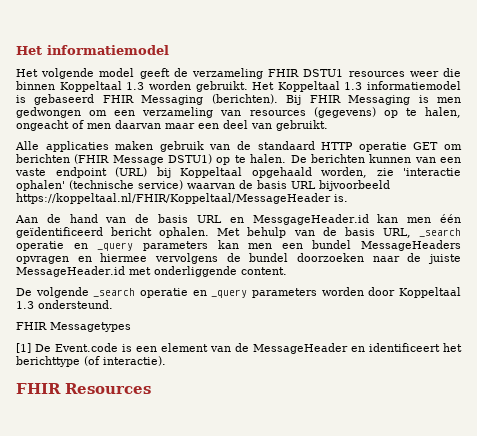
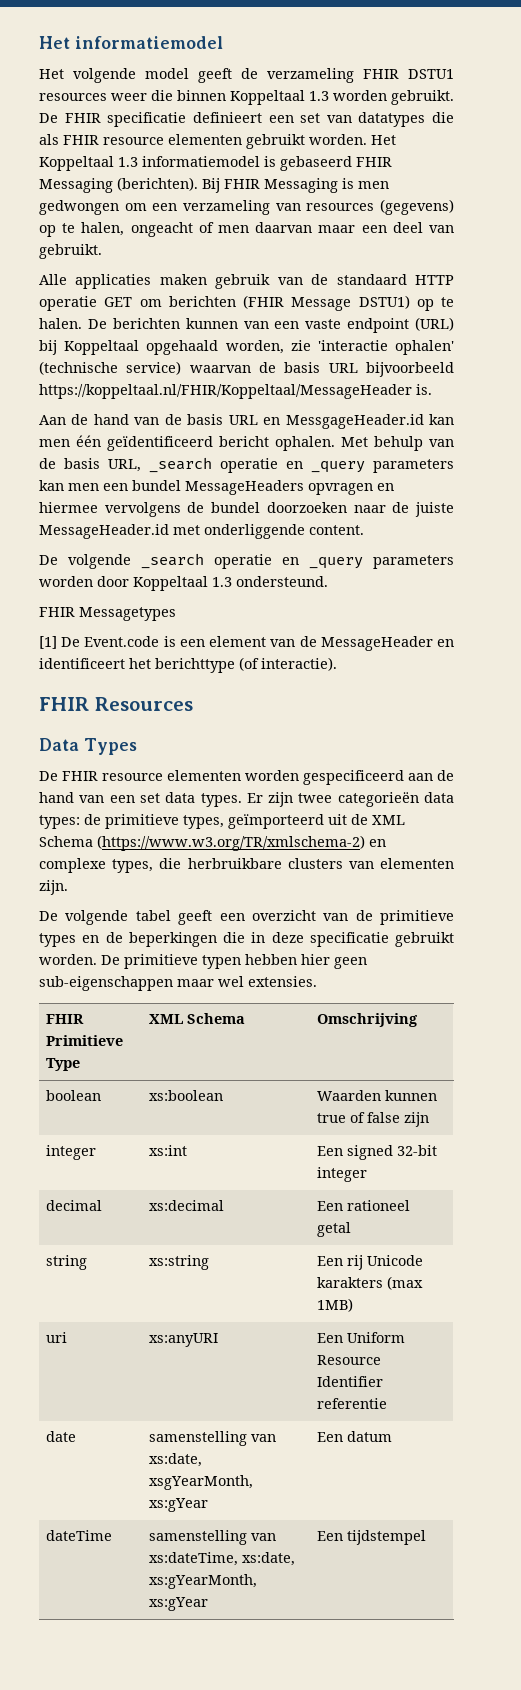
+ De FHIR specificatie definieert een set van datatypes die als FHIR resource elementen gebruikt worden.
+ Data Types
+ De FHIR resource elementen worden gespecificeerd aan de hand van een set data types. Er zijn twee categorieën data types: de primitieve types, geïmporteerd uit de XML Schema (https://www.w3.org/TR/xmlschema-2) en complexe types, die herbruikbare clusters van elementen zijn.
+ De volgende tabel geeft een overzicht van de primitieve types en de beperkingen die in deze specificatie gebruikt worden. De primitieve typen hebben hier geen sub-eigenschappen maar wel extensies.
+ FHIR Primitieve Type | XML Schema | Omschrijving
+ boolean | xs:boolean | Waarden kunnen true of false zijn
+ integer | xs:int | Een signed 32-bit integer
+ decimal | xs:decimal | Een rationeel getal
+ string | xs:string | Een rij Unicode karakters (max 1MB)
+ uri | xs:anyURI | Een Uniform Resource Identifier referentie
+ date | samenstelling van xs:date, xsgYearMonth, xs:gYear | Een datum
+ dateTime | samenstelling van xs:dateTime, xs:date, xs:gYearMonth, xs:gYear | Een tijdstempel

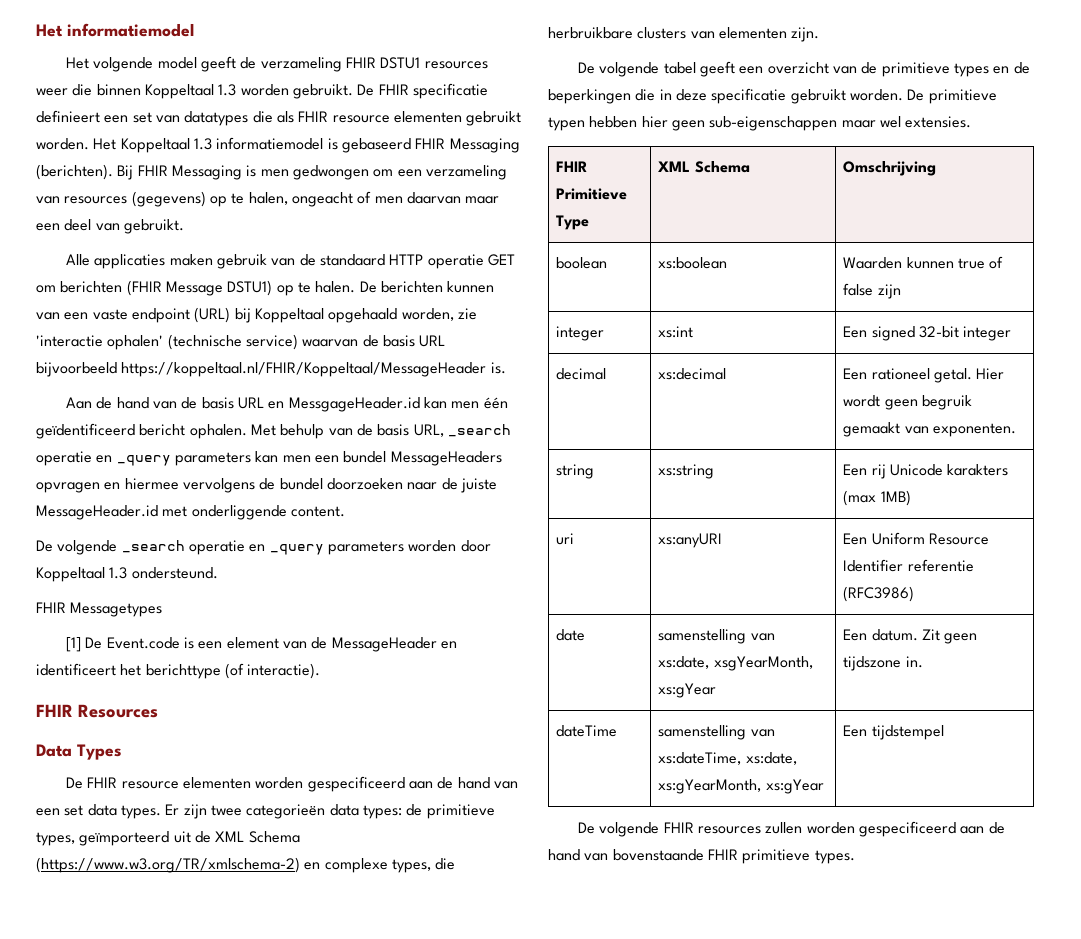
- decimal | xs:decimal | Een rationeel getal
+ decimal | xs:decimal | Een rationeel getal. Hier wordt geen begruik gemaakt van exponenten.
- uri | xs:anyURI | Een Uniform Resource Identifier referentie
+ uri | xs:anyURI | Een Uniform Resource Identifier referentie (RFC3986)
- date | samenstelling van xs:date, xsgYearMonth, xs:gYear | Een datum
+ date | samenstelling van xs:date, xsgYearMonth, xs:gYear | Een datum. Zit geen tijdszone in.
+ De volgende FHIR resources zullen worden gespecificeerd aan de hand van bovenstaande FHIR primitieve types.

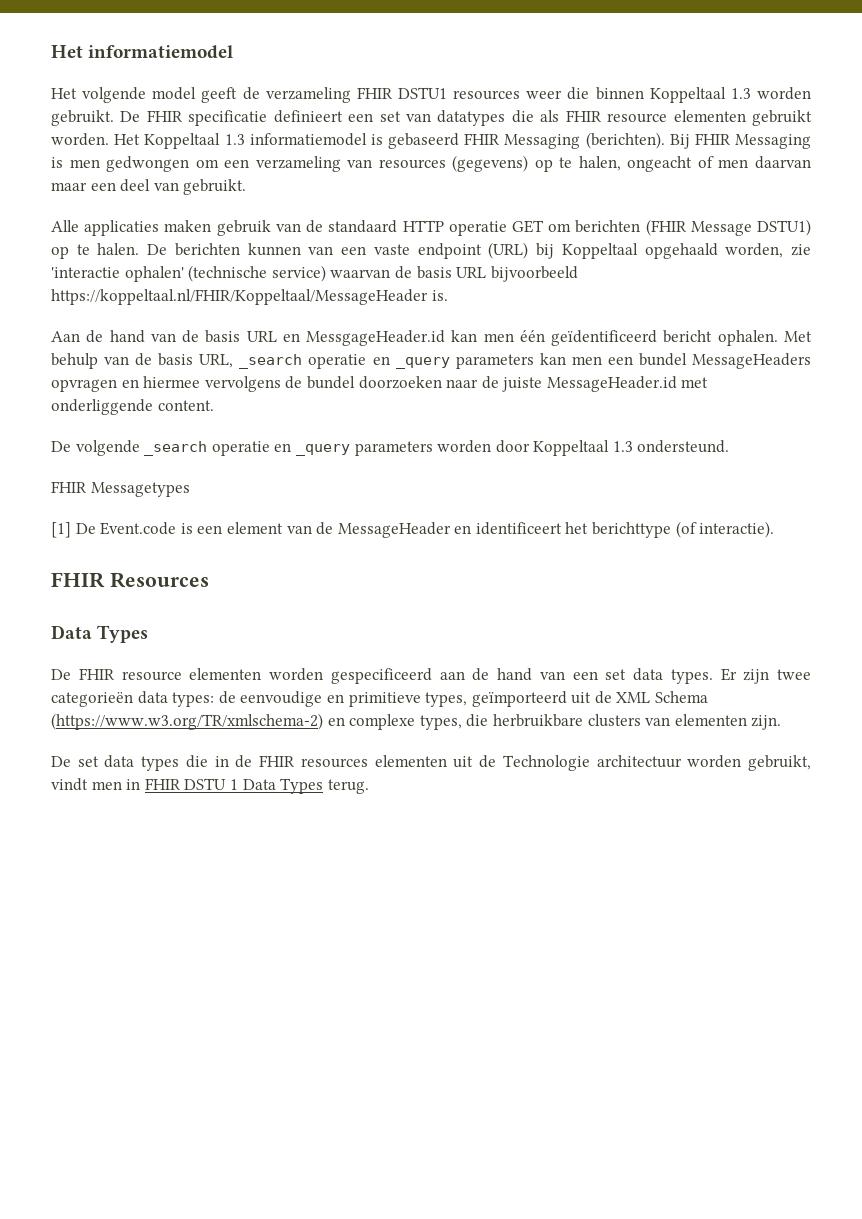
- Er zijn twee categorieën data types: de primitieve types, geïmporteerd uit de XML Schema (https://www.w3.org/TR/xmlschema-2) en complexe types, die herbruikbare clusters van elementen zijn.
+ Er zijn twee categorieën data types: de eenvoudige en primitieve types, geïmporteerd uit de XML Schema (https://www.w3.org/TR/xmlschema-2) en complexe types, die herbruikbare clusters van elementen zijn.
- De volgende tabel geeft een overzicht van de primitieve types en de beperkingen die in deze specificatie gebruikt worden. De primitieve typen hebben hier geen sub-eigenschappen maar wel extensies.
- FHIR Primitieve Type | XML Schema | Omschrijving
- boolean | xs:boolean | Waarden kunnen true of false zijn
- integer | xs:int | Een signed 32-bit integer
- decimal | xs:decimal | Een rationeel getal. Hier wordt geen begruik gemaakt van exponenten.
- string | xs:string | Een rij Unicode karakters (max 1MB)
- uri | xs:anyURI | Een Uniform Resource Identifier referentie (RFC3986)
- date | samenstelling van xs:date, xsgYearMonth, xs:gYear | Een datum. Zit geen tijdszone in.
- dateTime | samenstelling van xs:dateTime, xs:date, xs:gYearMonth, xs:gYear | Een tijdstempel
- De volgende FHIR resources zullen worden gespecificeerd aan de hand van bovenstaande FHIR primitieve types.
+ De set data types die in de FHIR resources elementen uit de Technologie architectuur worden gebruikt, vindt men in FHIR DSTU 1 Data Types terug.

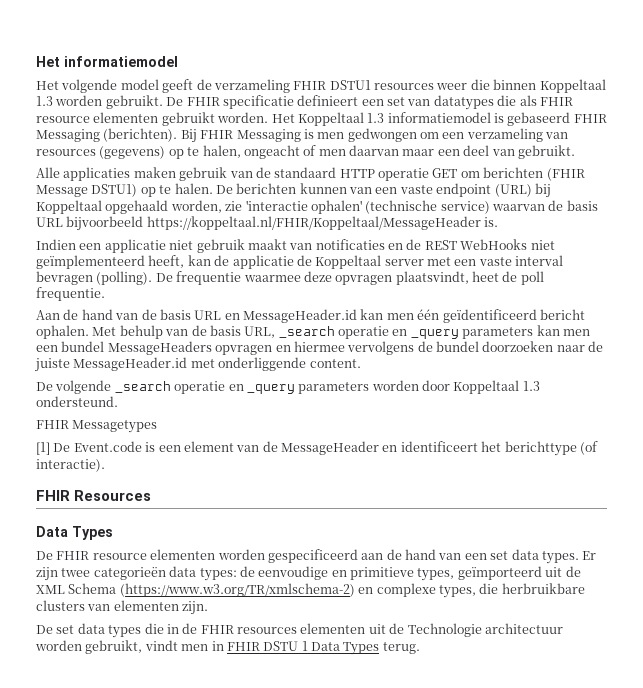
+ Indien een applicatie niet gebruik maakt van notificaties en de REST WebHooks niet geïmplementeerd heeft, kan de applicatie de Koppeltaal server met een vaste interval bevragen (polling). De frequentie waarmee deze opvragen plaatsvindt, heet de poll frequentie.
- Aan de hand van de basis URL en MessgageHeader.id kan men één geïdentificeerd bericht ophalen.
+ Aan de hand van de basis URL en MessageHeader.id kan men één geïdentificeerd bericht ophalen.

